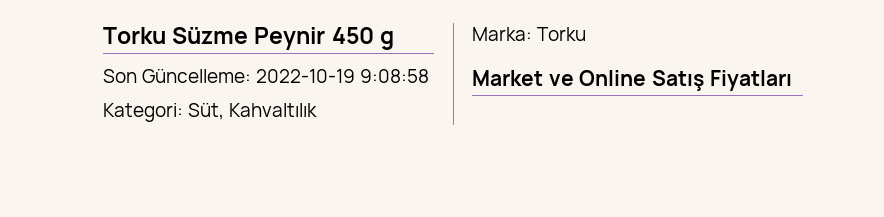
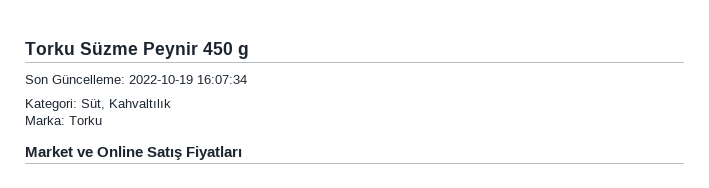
- Son Güncelleme: 2022-10-19 9:08:58
+ Son Güncelleme: 2022-10-19 16:07:34

